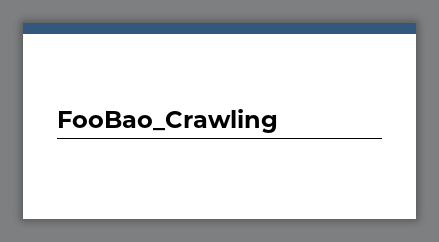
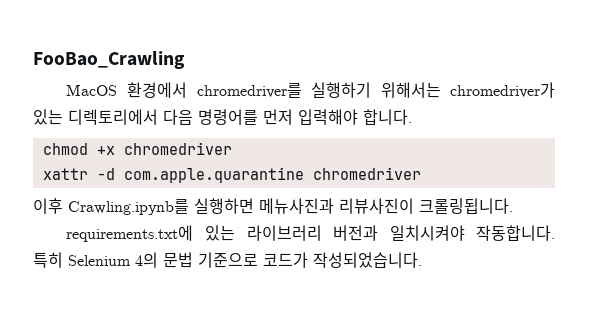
+ MacOS 환경에서 chromedriver를 실행하기 위해서는 chromedriver가 있는 디렉토리에서 다음 명령어를 먼저 입력해야 합니다.
+ chmod +x chromedriver
+ xattr -d com.apple.quarantine chromedriver
+ 이후 Crawling.ipynb를 실행하면 메뉴사진과 리뷰사진이 크롤링됩니다.
+ requirements.txt에 있는 라이브러리 버전과 일치시켜야 작동합니다. 특히 Selenium 4의 문법 기준으로 코드가 작성되었습니다.

